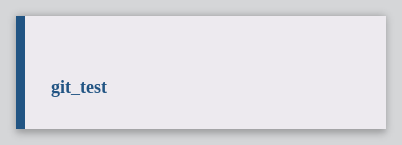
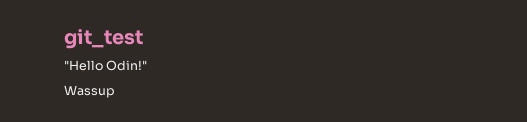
+ "Hello Odin!"
+ Wassup

